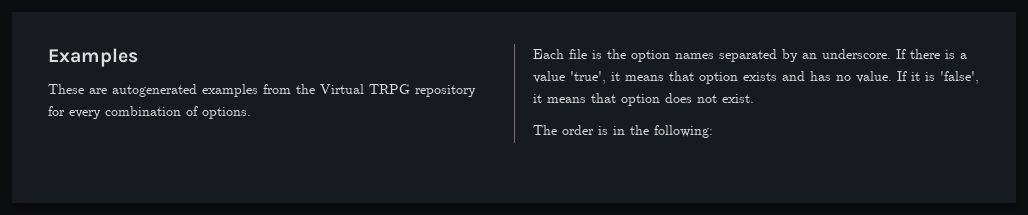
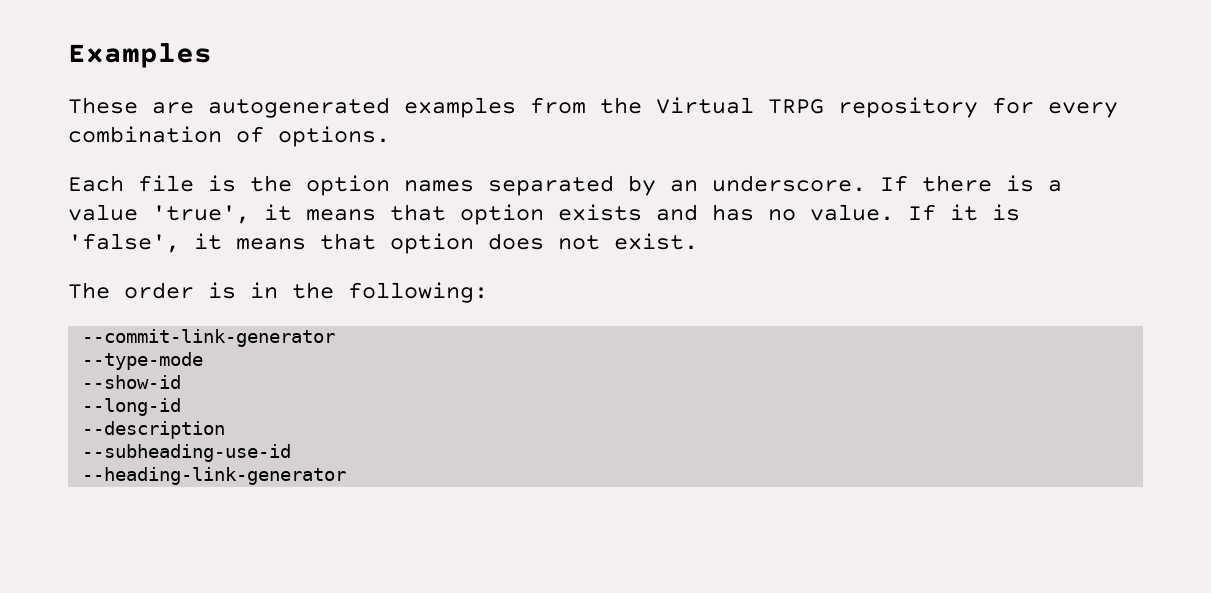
+ --commit-link-generator
+ --type-mode
+ --show-id
+ --long-id
+ --description
+ --subheading-use-id
+ --heading-link-generator

